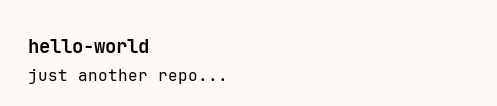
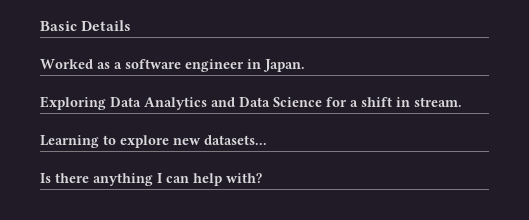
- hello-world
- just another repo...
+ Basic Details
+ Worked as a software engineer in Japan.
+ Exploring Data Analytics and Data Science for a shift in stream.
+ Learning to explore new datasets...
+ Is there anything I can help with?

